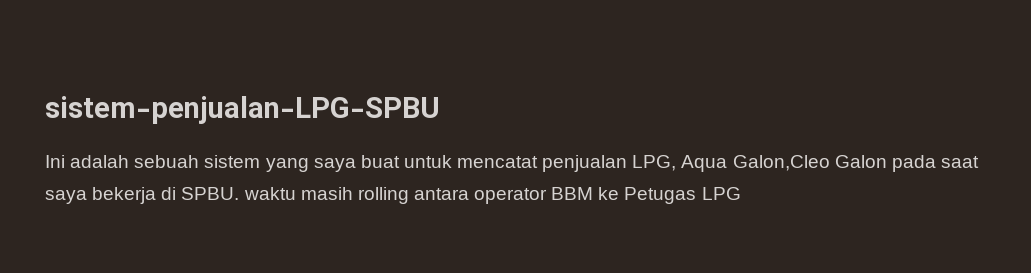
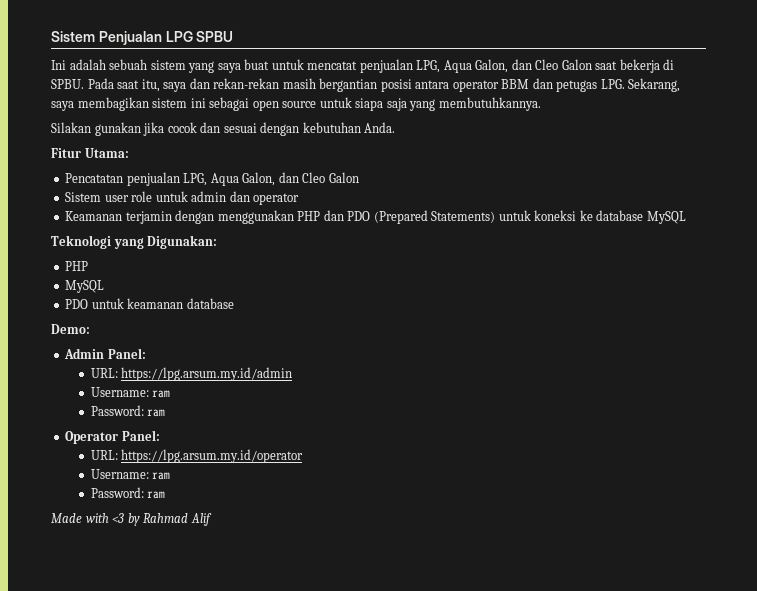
- sistem-penjualan-LPG-SPBU
+ Sistem Penjualan LPG SPBU
- Ini adalah sebuah sistem yang saya buat untuk mencatat penjualan LPG, Aqua Galon,Cleo Galon pada saat saya bekerja di SPBU. waktu masih rolling antara operator BBM ke Petugas LPG
+ Ini adalah sebuah sistem yang saya buat untuk mencatat penjualan LPG, Aqua Galon, dan Cleo Galon saat bekerja di SPBU. Pada saat itu, saya dan rekan-rekan masih bergantian posisi antara operator BBM dan petugas LPG. Sekarang, saya membagikan sistem ini sebagai open source untuk siapa saja yang membutuhkannya.
+ Silakan gunakan jika cocok dan sesuai dengan kebutuhan Anda.
+ Fitur Utama:
+ Pencatatan penjualan LPG, Aqua Galon, dan Cleo Galon
+ Sistem user role untuk admin dan operator
+ Keamanan terjamin dengan menggunakan PHP dan PDO (Prepared Statements) untuk koneksi ke database MySQL
+ Teknologi yang Digunakan:
+ PHP
+ MySQL
+ PDO untuk keamanan database
+ Demo:
+ Admin Panel:
+ URL: https://lpg.arsum.my.id/admin
+ Username: ram
+ Password: ram
+ Operator Panel:
+ URL: https://lpg.arsum.my.id/operator
+ Username: ram
+ Password: ram
+ Made with <3 by Rahmad Alif

